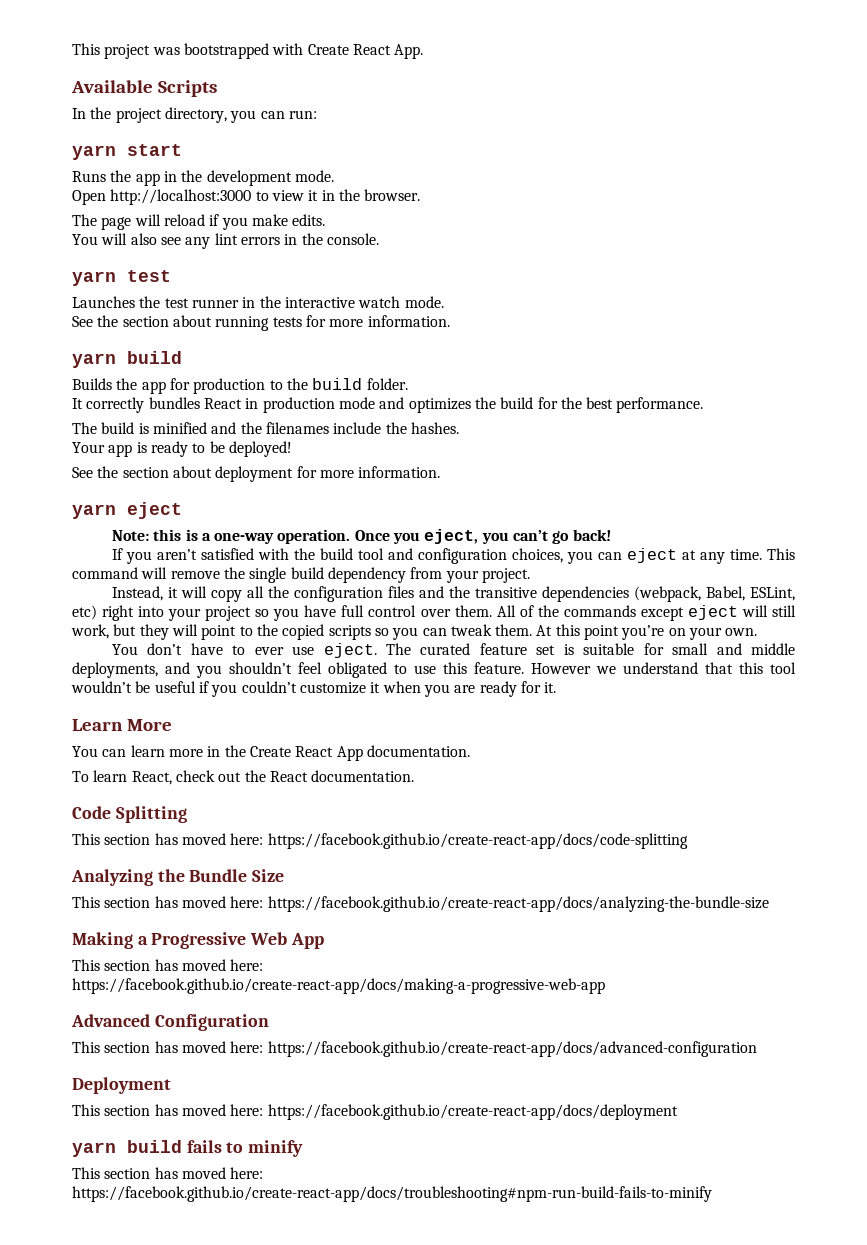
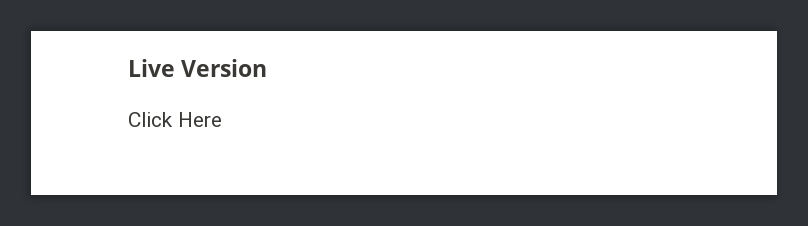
- This project was bootstrapped with Create React App.
- Available Scripts
- In the project directory, you can run:
- yarn start
- Runs the app in the development mode.
- Open http://localhost:3000 to view it in the browser.
- The page will reload if you make edits.
- You will also see any lint errors in the console.
- yarn test
- Launches the test runner in the interactive watch mode.
- See the section about running tests for more information.
- yarn build
- Builds the app for production to the build folder.
- It correctly bundles React in production mode and optimizes the build for the best performance.
- The build is minified and the filenames include the hashes.
- Your app is ready to be deployed!
- See the section about deployment for more information.
- yarn eject
- Note: this is a one-way operation. Once you eject, you can’t go back!
- If you aren’t satisfied with the build tool and configuration choices, you can eject at any time. This command will remove the single build dependency from your project.
- Instead, it will copy all the configuration files and the transitive dependencies (webpack, Babel, ESLint, etc) right into your project so you have full control over them. All of the commands except eject will still work, but they will point to the copied scripts so you can tweak them. At this point you’re on your own.
- You don’t have to ever use eject. The curated feature set is suitable for small and middle deployments, and you shouldn’t feel obligated to use this feature. However we understand that this tool wouldn’t be useful if you couldn’t customize it when you are ready for it.
- Learn More
- You can learn more in the Create React App documentation.
- To learn React, check out the React documentation.
- Code Splitting
- This section has moved here: https://facebook.github.io/create-react-app/docs/code-splitting
- Analyzing the Bundle Size
- This section has moved here: https://facebook.github.io/create-react-app/docs/analyzing-the-bundle-size
- Making a Progressive Web App
- This section has moved here: https://facebook.github.io/create-react-app/docs/making-a-progressive-web-app
- Advanced Configuration
- This section has moved here: https://facebook.github.io/create-react-app/docs/advanced-configuration
- Deployment
- This section has moved here: https://facebook.github.io/create-react-app/docs/deployment
- yarn build fails to minify
- This section has moved here: https://facebook.github.io/create-react-app/docs/troubleshooting#npm-run-build-fails-to-minify
+ Live Version
+ Click Here

